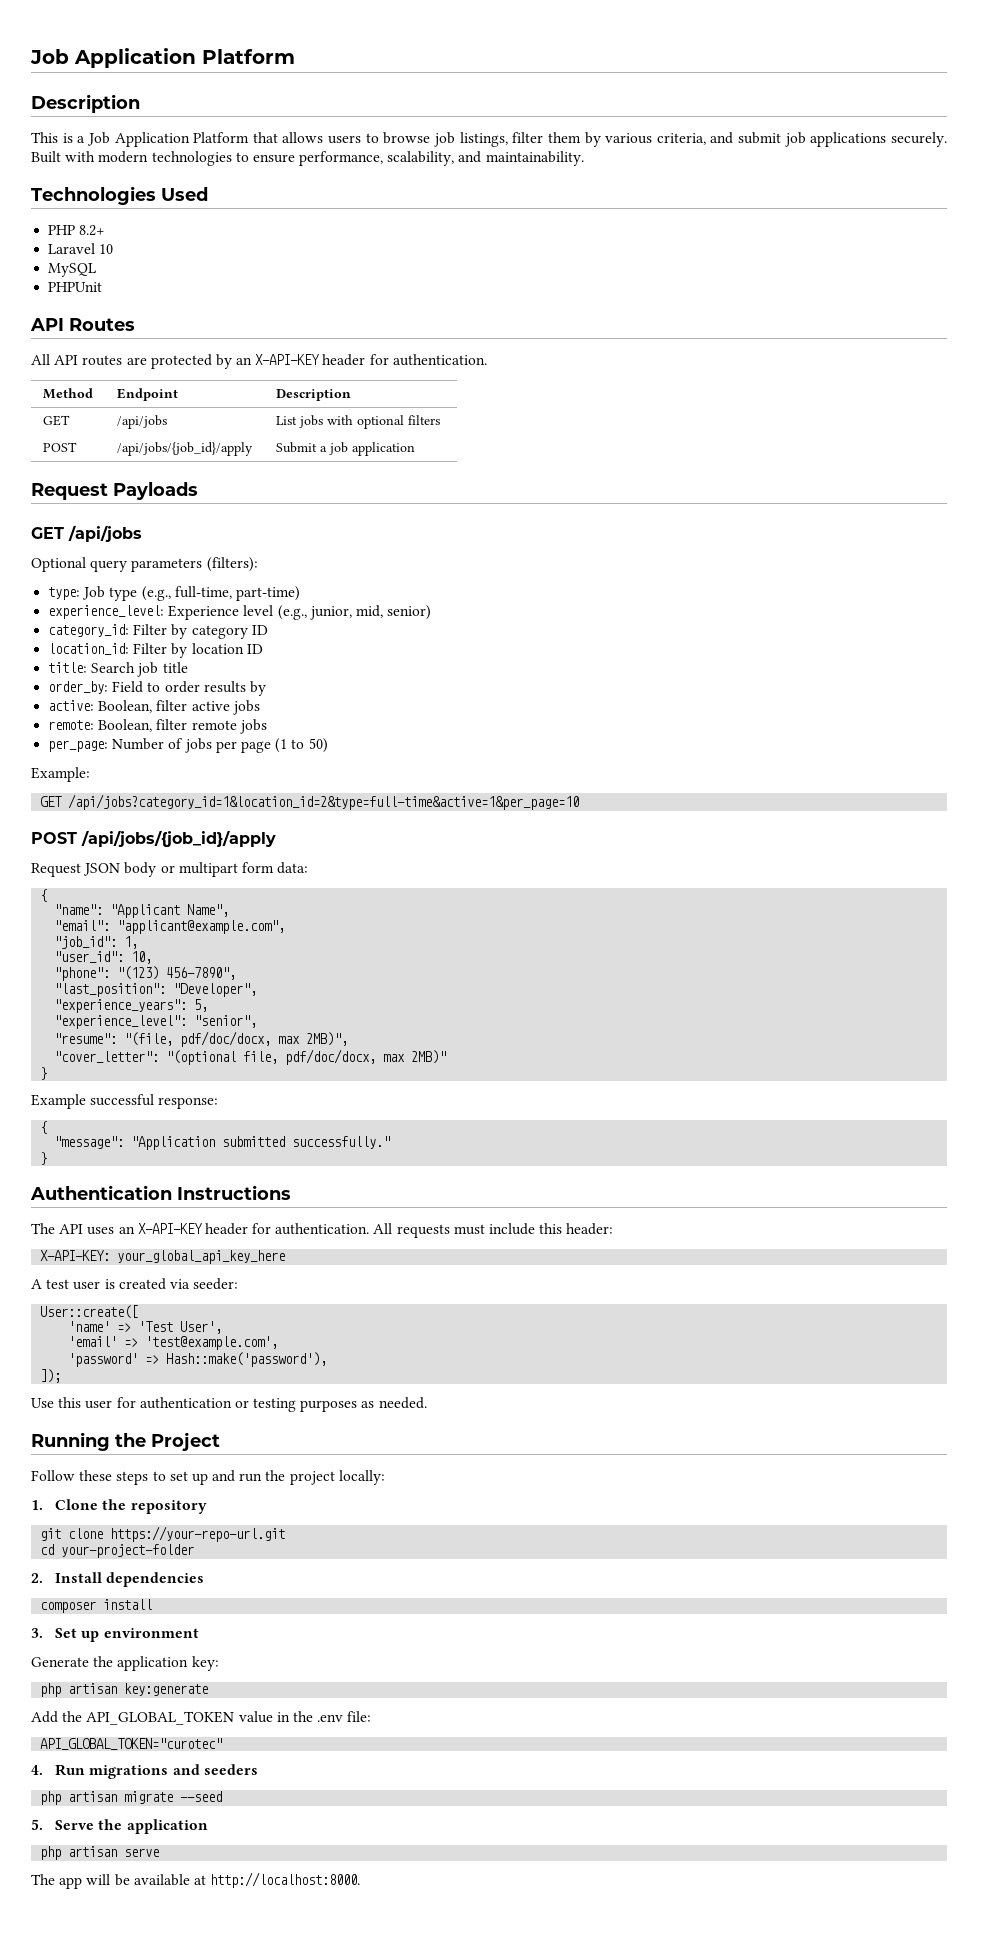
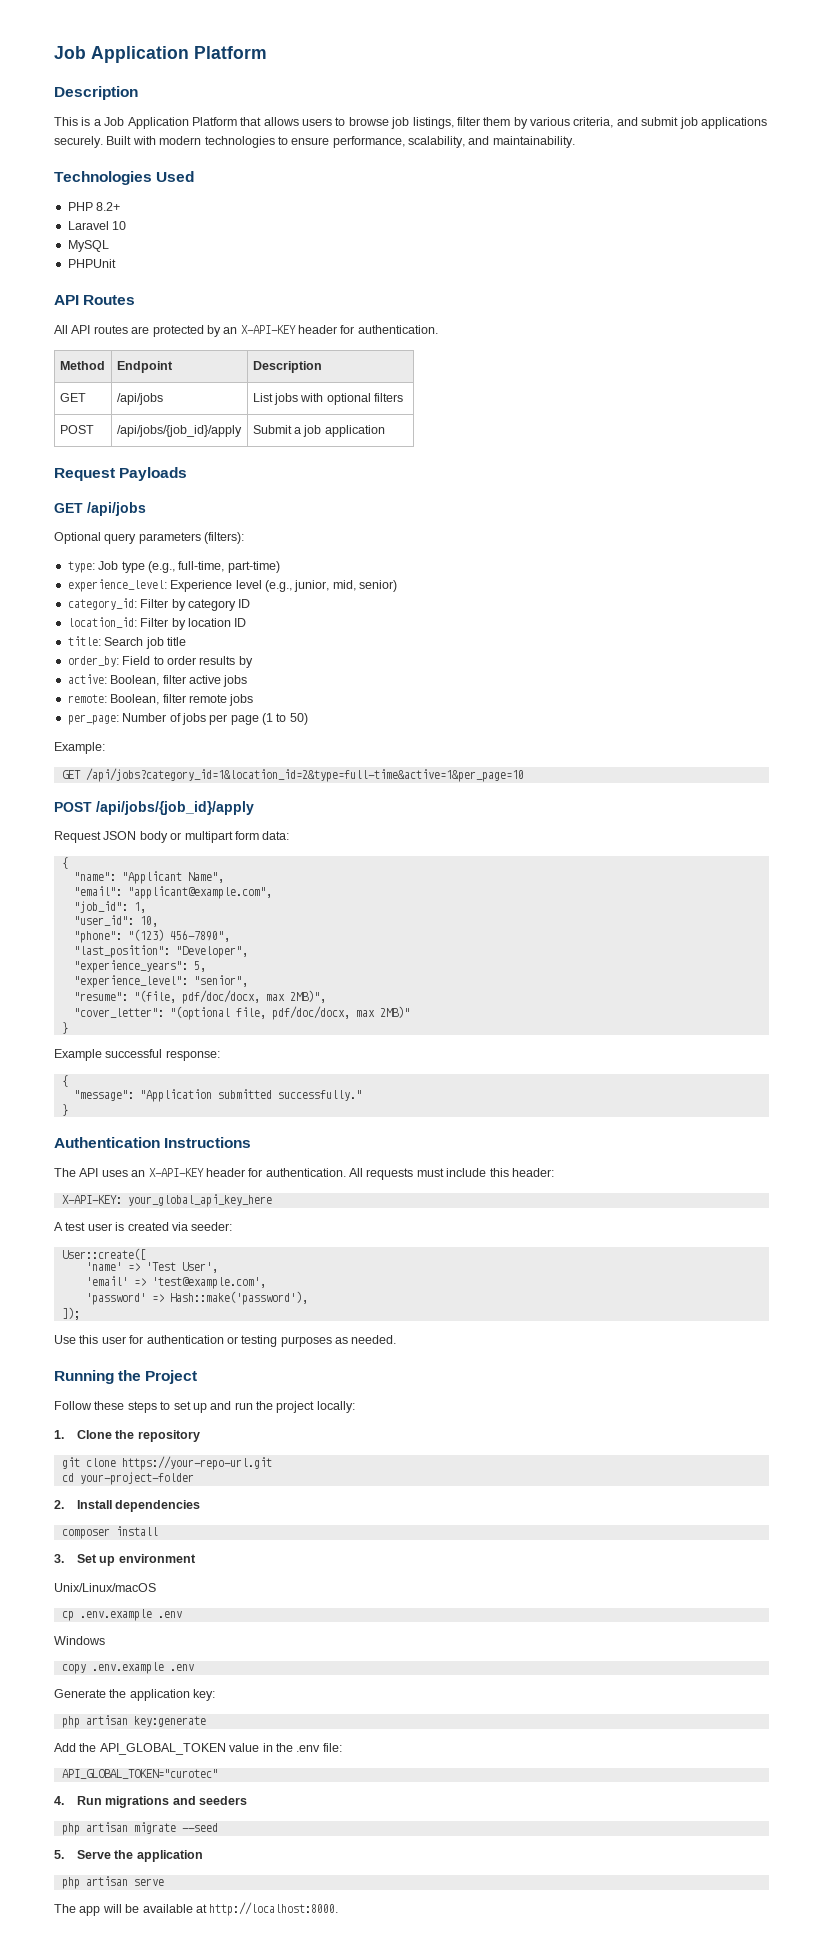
+ Unix/Linux/macOS
+ cp .env.example .env
+ Windows
+ copy .env.example .env

